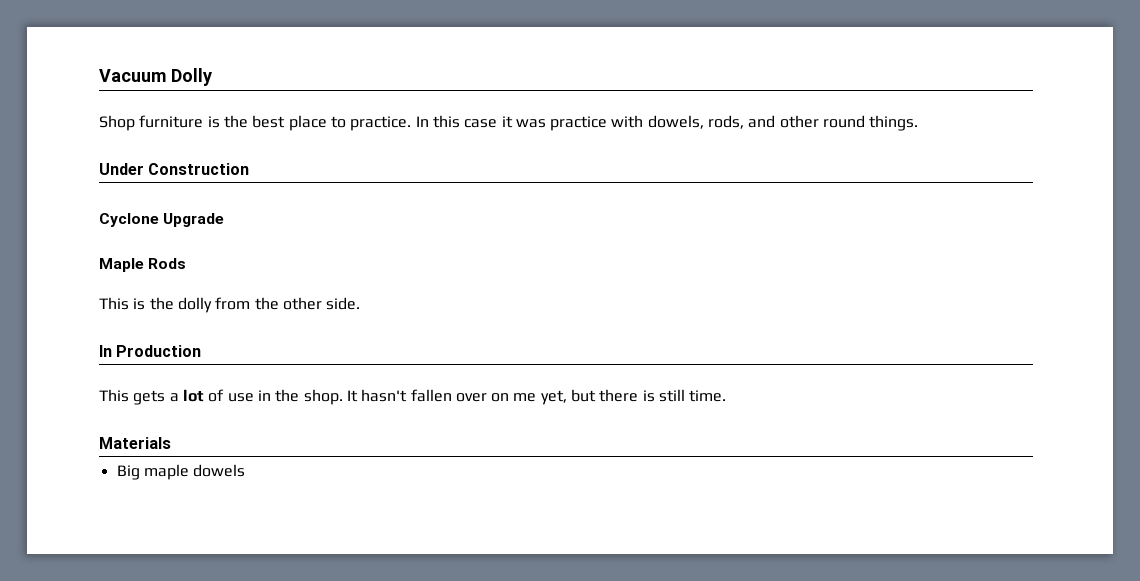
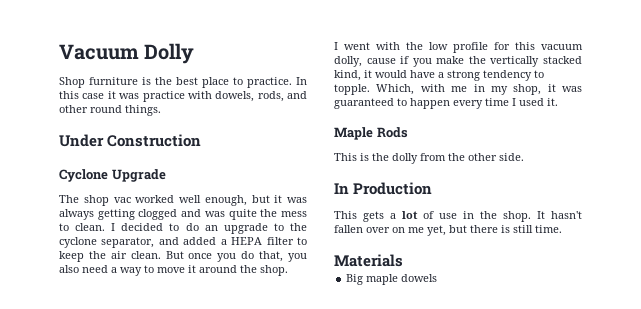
+ The shop vac worked well enough, but it was always getting clogged and was quite the mess to clean. I decided to do an upgrade to the cyclone separator, and added a HEPA filter to keep the air clean. But once you do that, you also need a way to move it around the shop.
+ I went with the low profile for this vacuum dolly, cause if you make the vertically stacked kind, it would have a strong tendency to topple. Which, with me in my shop, it was guaranteed to happen every time I used it.

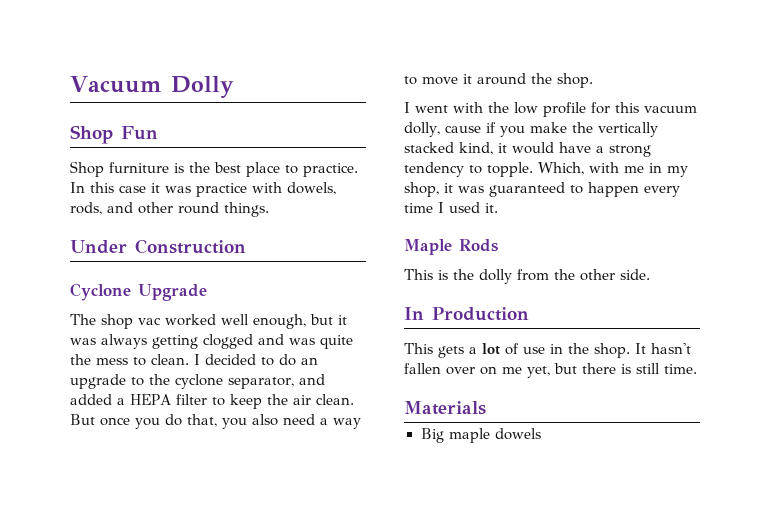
+ Shop Fun

